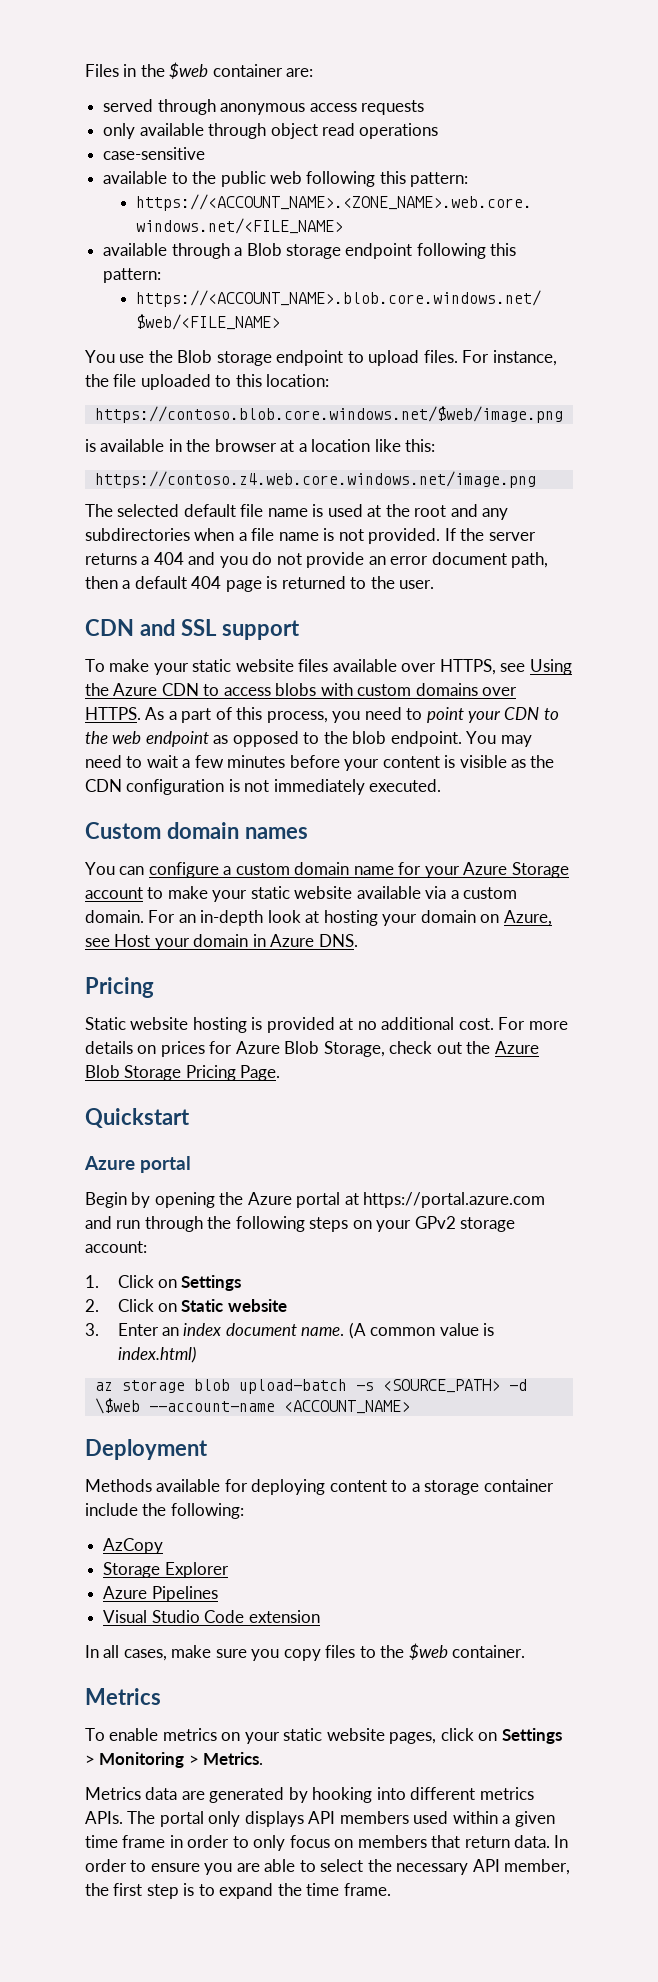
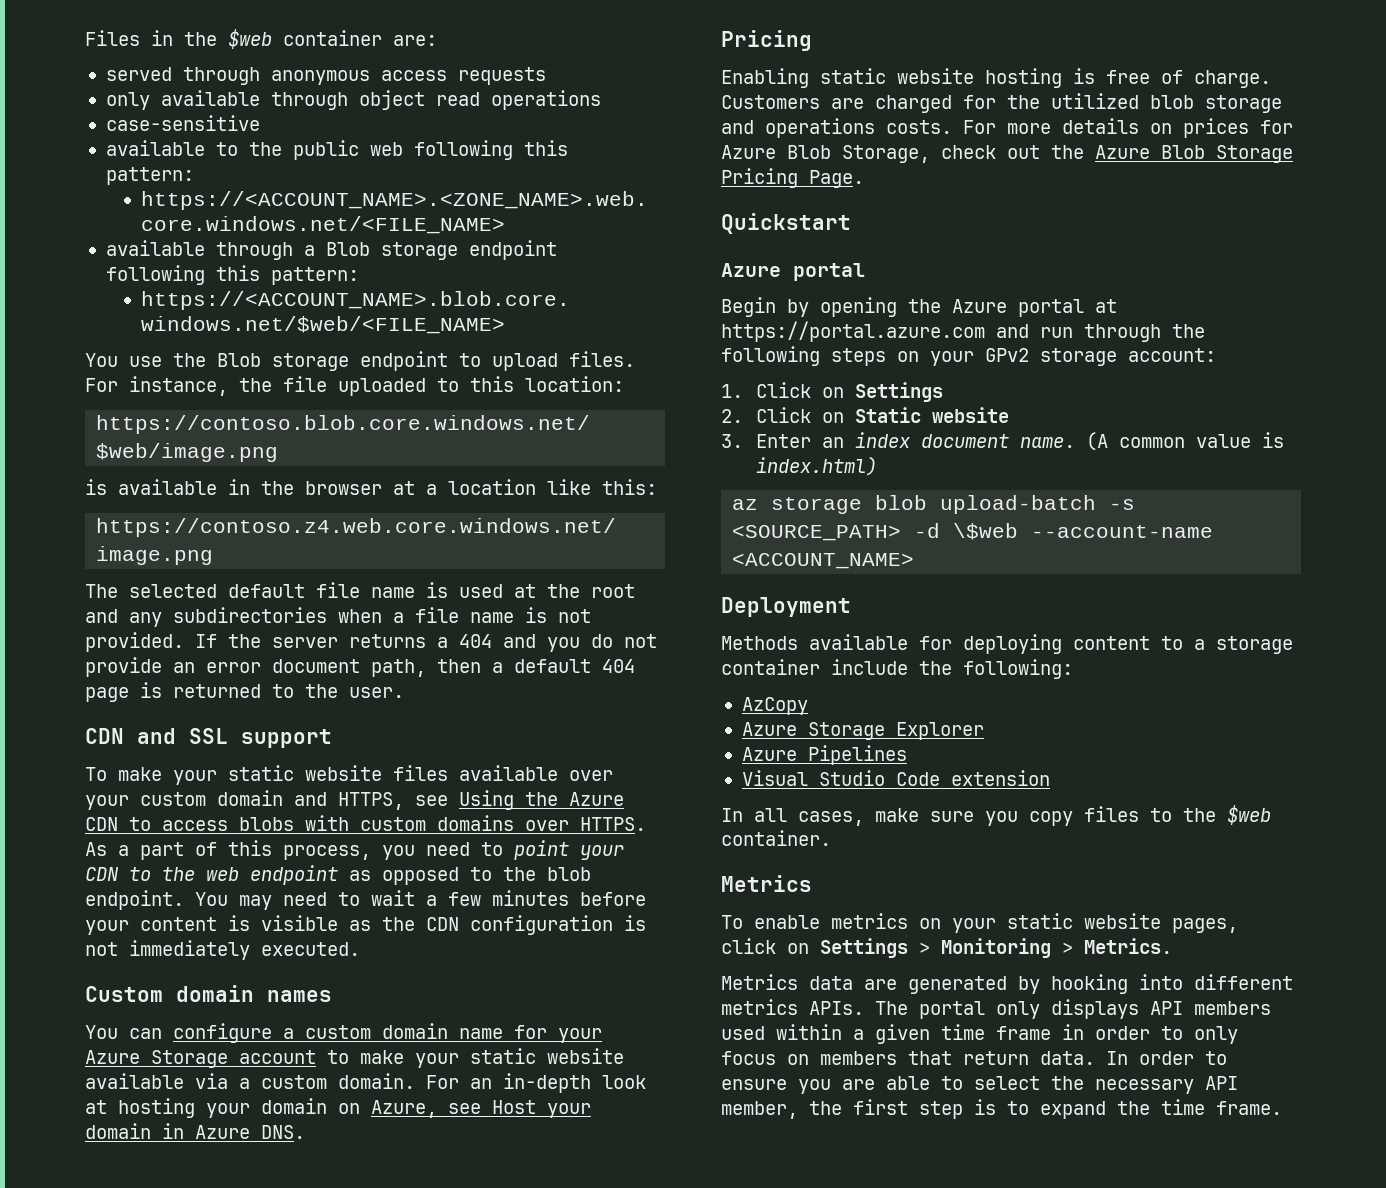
- To make your static website files available over HTTPS, see Using the Azure CDN to access blobs with custom domains over HTTPS.
+ To make your static website files available over your custom domain and HTTPS, see Using the Azure CDN to access blobs with custom domains over HTTPS.
- Static website hosting is provided at no additional cost.
+ Enabling static website hosting is free of charge. Customers are charged for the utilized blob storage and operations costs.
- Storage Explorer
+ Azure Storage Explorer

